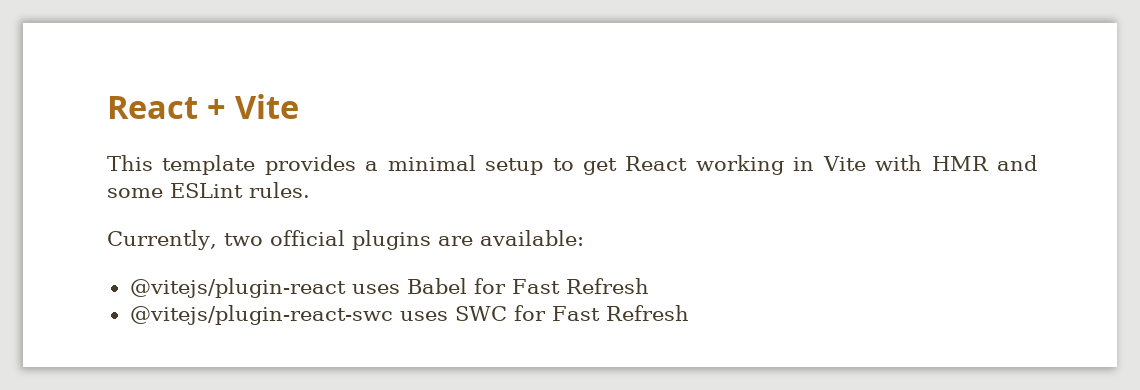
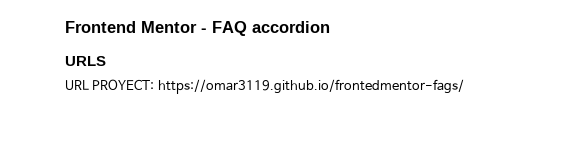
- React + Vite
- This template provides a minimal setup to get React working in Vite with HMR and some ESLint rules.
- Currently, two official plugins are available:
- @vitejs/plugin-react uses Babel for Fast Refresh
- @vitejs/plugin-react-swc uses SWC for Fast Refresh
+ Frontend Mentor - FAQ accordion
+ URLS
+ URL PROYECT: https://omar3119.github.io/frontedmentor-fags/

